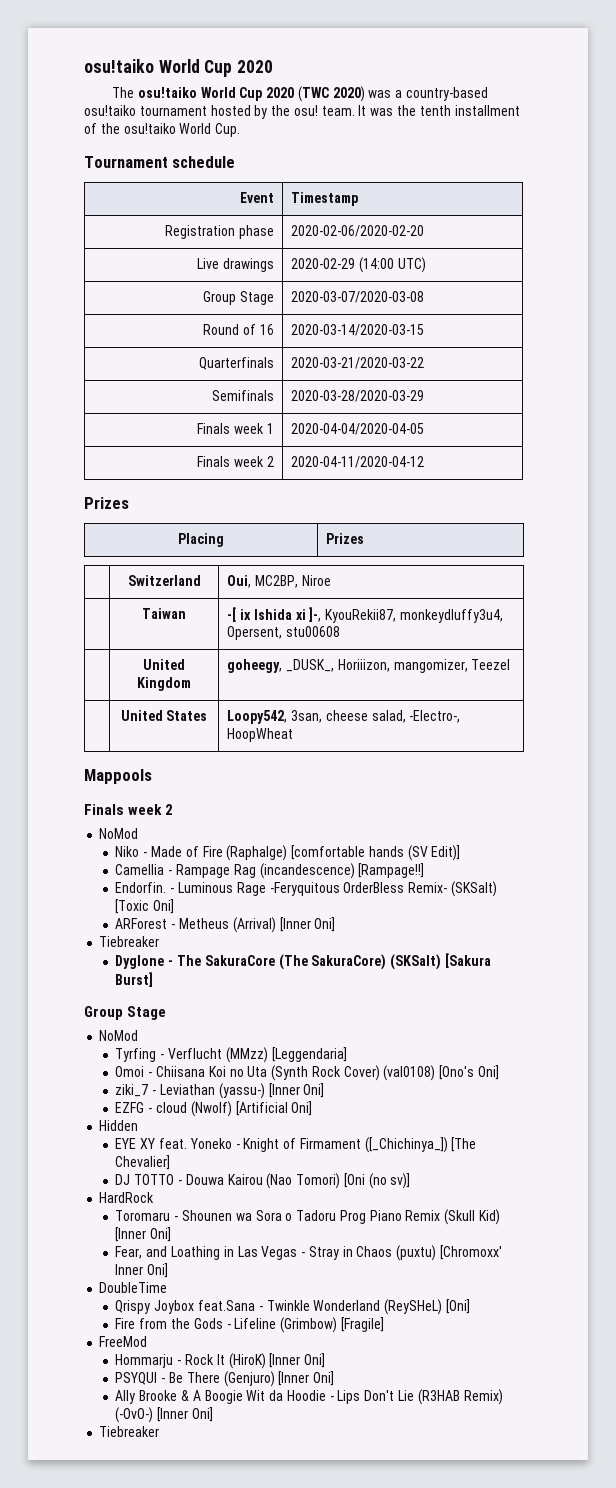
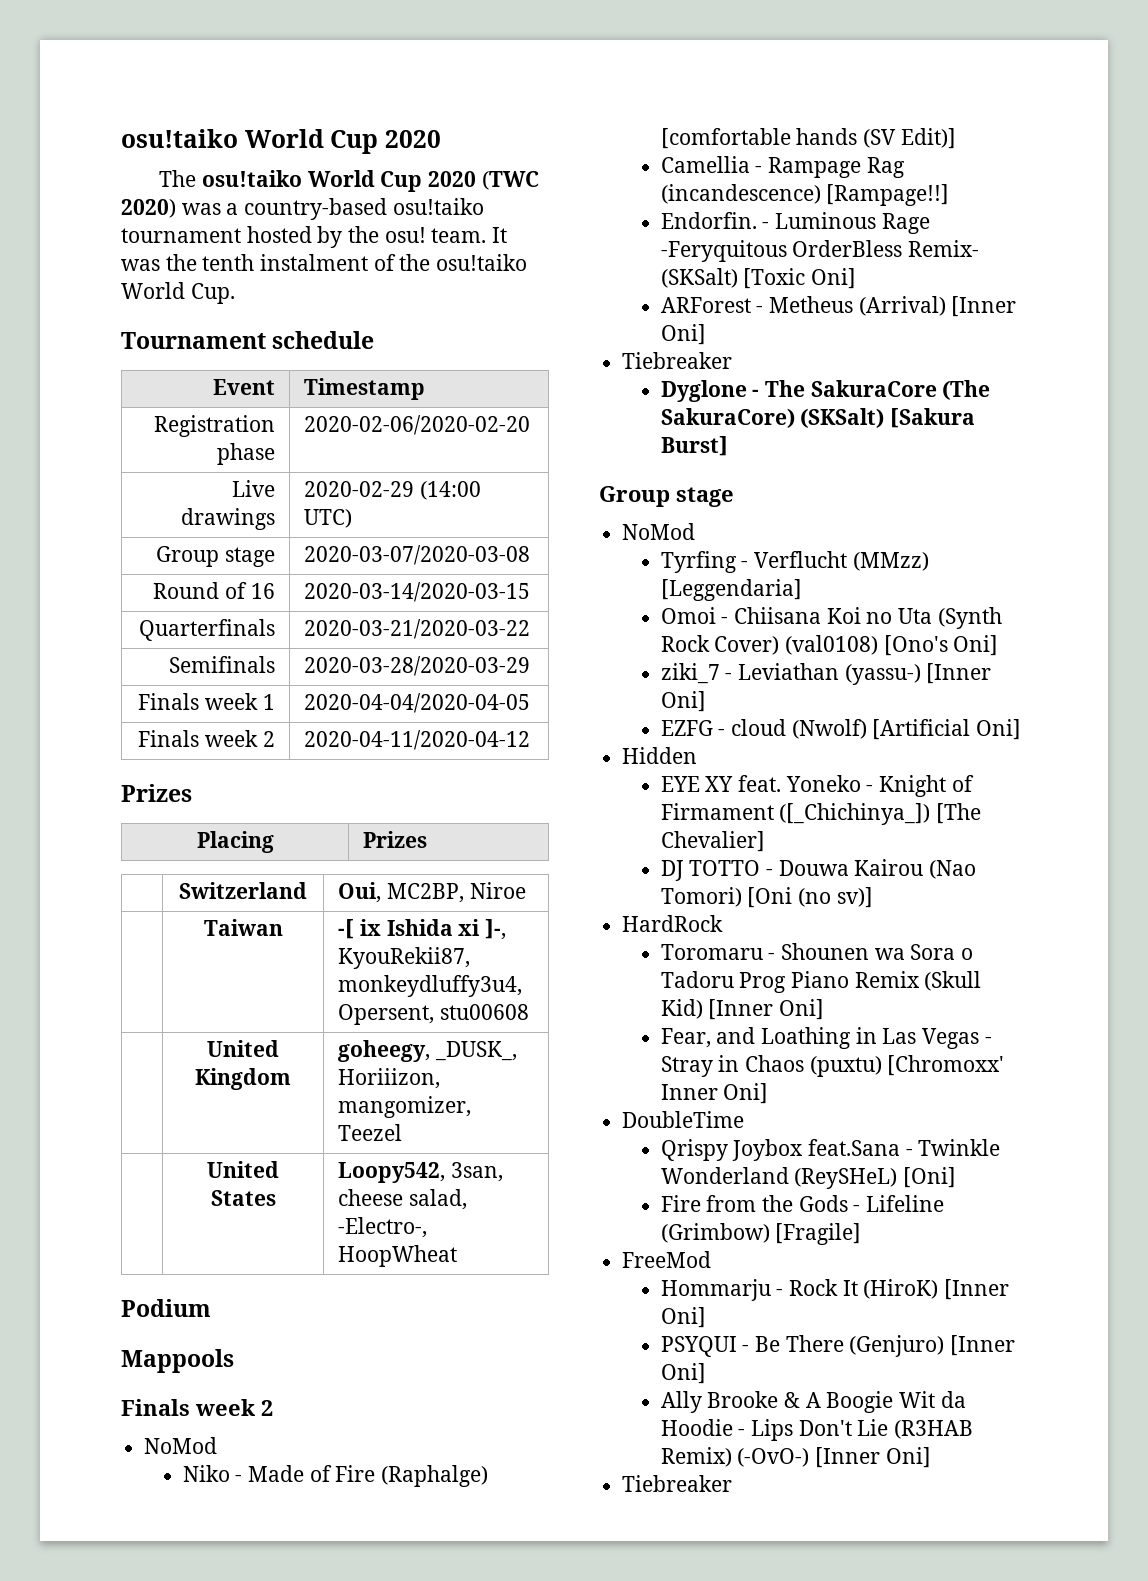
- It was the tenth installment of the osu!taiko World Cup.
+ It was the tenth instalment of the osu!taiko World Cup.
- Group Stage | 2020-03-07/2020-03-08
+ Group stage | 2020-03-07/2020-03-08
+ Podium
  Dyglone - The SakuraCore (The SakuraCore) (SKSalt) [Sakura Burst]
- Group Stage
+ Group stage

